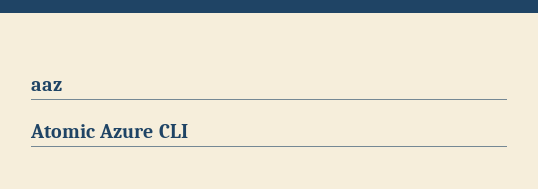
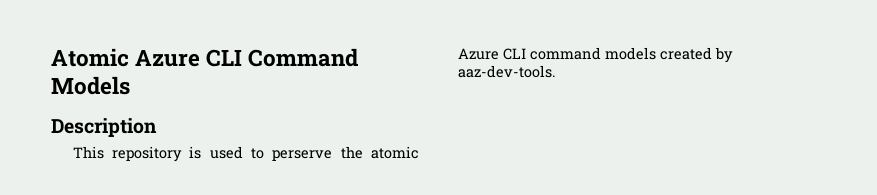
- aaz
- Atomic Azure CLI
+ Atomic Azure CLI Command Models
+ Description
+ This repository is used to perserve the atomic Azure CLI command models created by aaz-dev-tools.

